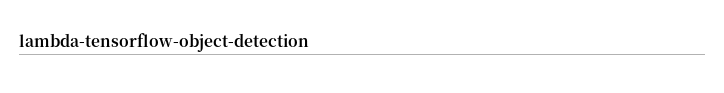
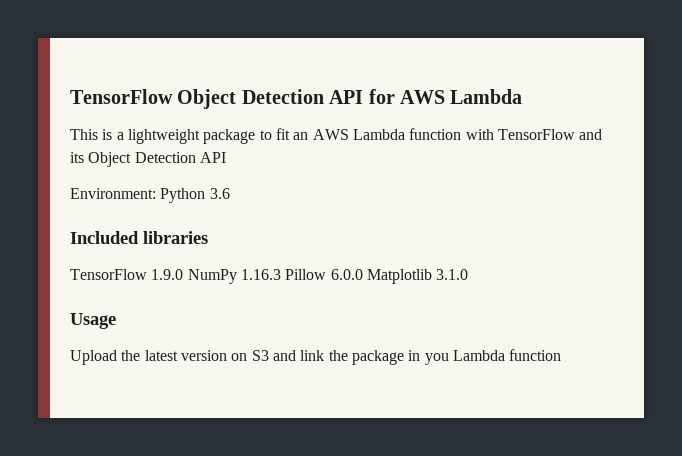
- lambda-tensorflow-object-detection
+ TensorFlow Object Detection API for AWS Lambda
+ This is a lightweight package to fit an AWS Lambda function with TensorFlow and its Object Detection API
+ Environment: Python 3.6
+ Included libraries
+ TensorFlow 1.9.0 NumPy 1.16.3 Pillow 6.0.0 Matplotlib 3.1.0
+ Usage
+ Upload the latest version on S3 and link the package in you Lambda function

